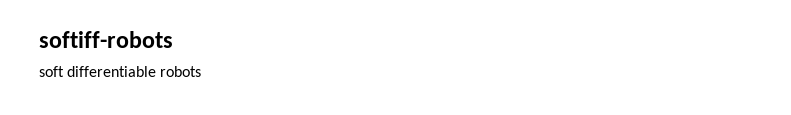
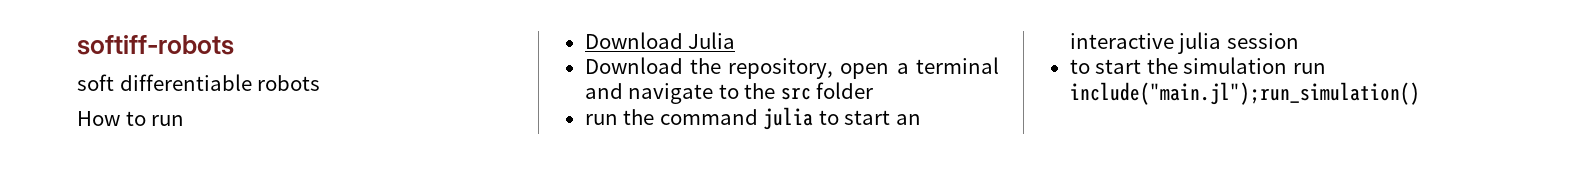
+ How to run
+ Download Julia
+ Download the repository, open a terminal and navigate to the src folder
+ run the command julia to start an interactive julia session
+ to start the simulation run include("main.jl");run_simulation()

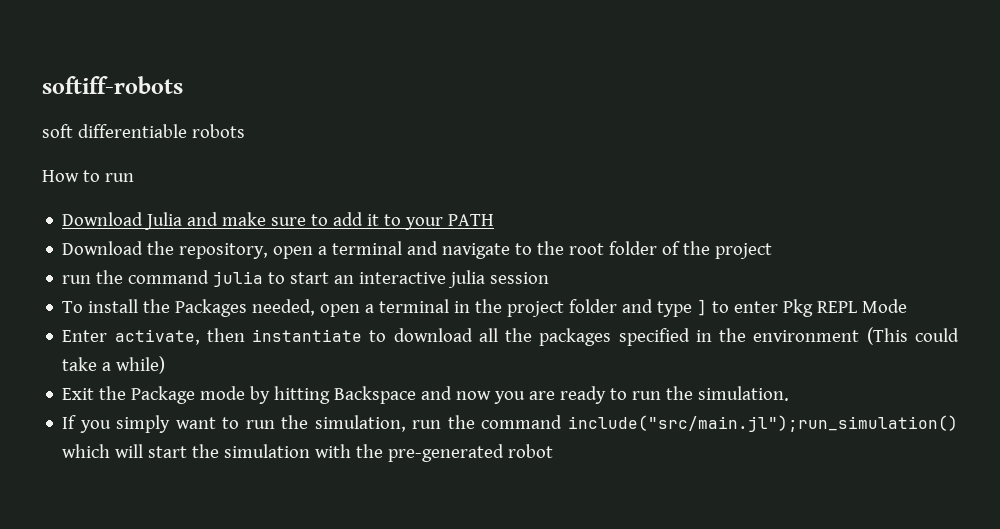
- Download Julia
+ Download Julia and make sure to add it to your PATH
- Download the repository, open a terminal and navigate to the src folder
+ Download the repository, open a terminal and navigate to the root folder of the project
- to start the simulation run include("main.jl");run_simulation()
+ To install the Packages needed, open a terminal in the project folder and type ] to enter Pkg REPL Mode
+ Enter activate, then instantiate to download all the packages specified in the environment (This could take a while)
+ Exit the Package mode by hitting Backspace and now you are ready to run the simulation.
+ If you simply want to run the simulation, run the command include("src/main.jl");run_simulation() which will start the simulation with the pre-generated robot

